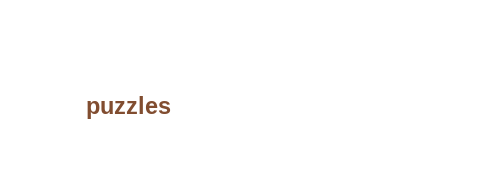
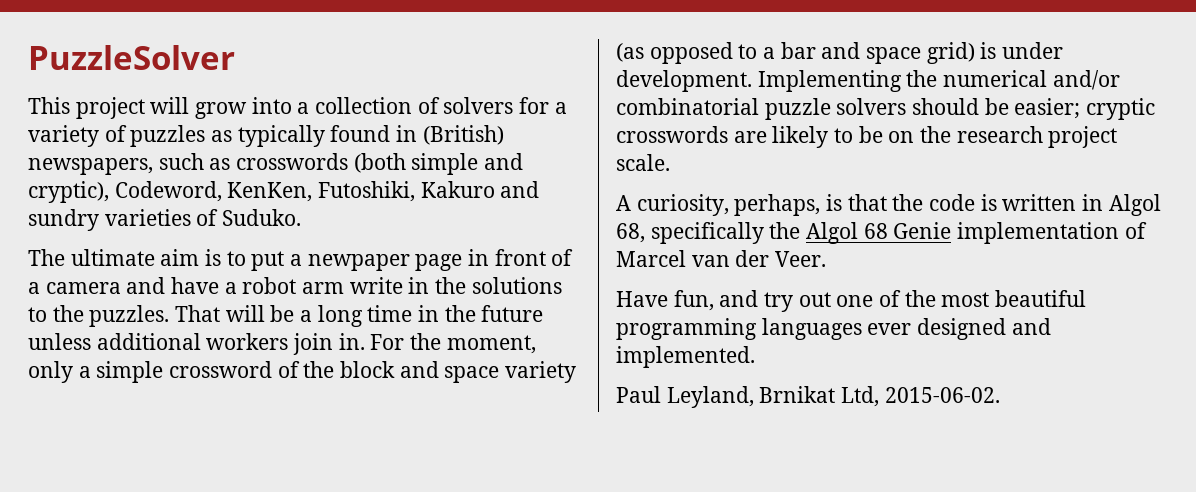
- puzzles
+ PuzzleSolver
+ This project will grow into a collection of solvers for a variety of puzzles as typically found in (British) newspapers, such as crosswords (both simple and cryptic), Codeword, KenKen, Futoshiki, Kakuro and sundry varieties of Suduko.
+ The ultimate aim is to put a newpaper page in front of a camera and have a robot arm write in the solutions to the puzzles. That will be a long time in the future unless additional workers join in. For the moment, only a simple crossword of the block and space variety (as opposed to a bar and space grid) is under development. Implementing the numerical and/or combinatorial puzzle solvers should be easier; cryptic crosswords are likely to be on the research project scale.
+ A curiosity, perhaps, is that the code is written in Algol 68, specifically the Algol 68 Genie implementation of Marcel van der Veer.
+ Have fun, and try out one of the most beautiful programming languages ever designed and implemented.
+ Paul Leyland, Brnikat Ltd, 2015-06-02.

